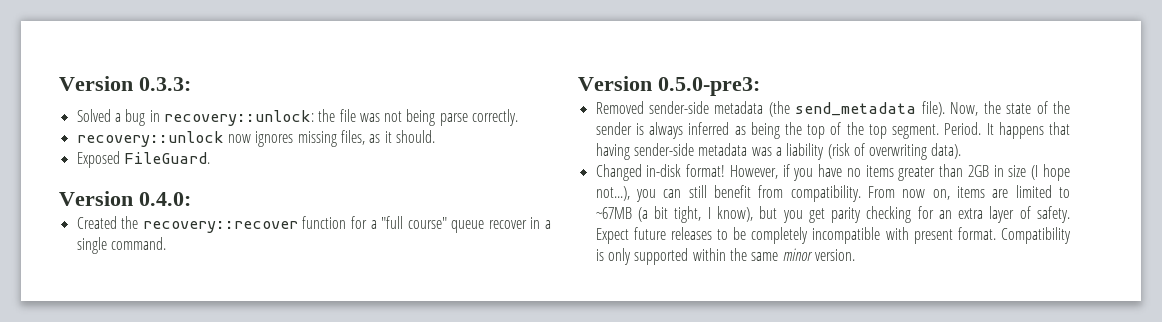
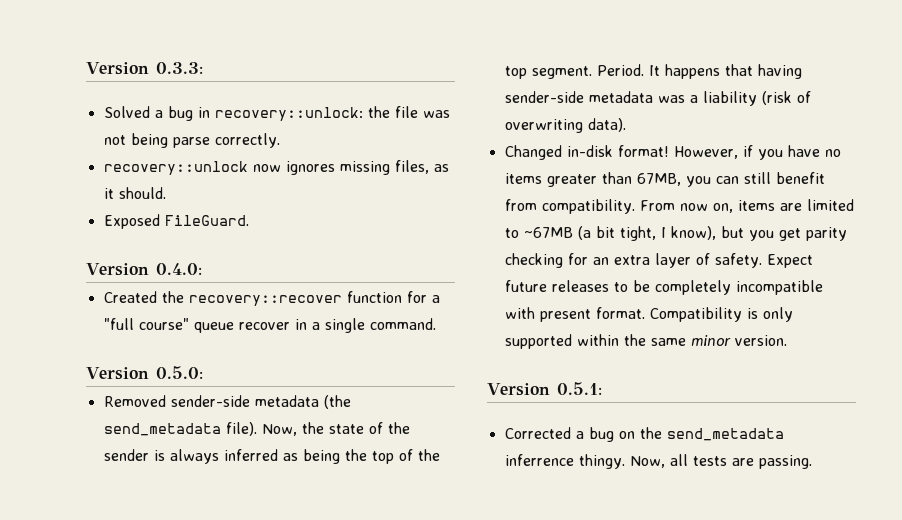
- Version 0.5.0-pre3:
+ Version 0.5.0:
- However, if you have no items greater than 2GB in size (I hope not...), you can still benefit from compatibility.
+ However, if you have no items greater than 67MB, you can still benefit from compatibility.
+ Version 0.5.1:
+ Corrected a bug on the send_metadata inferrence thingy. Now, all tests are passing.

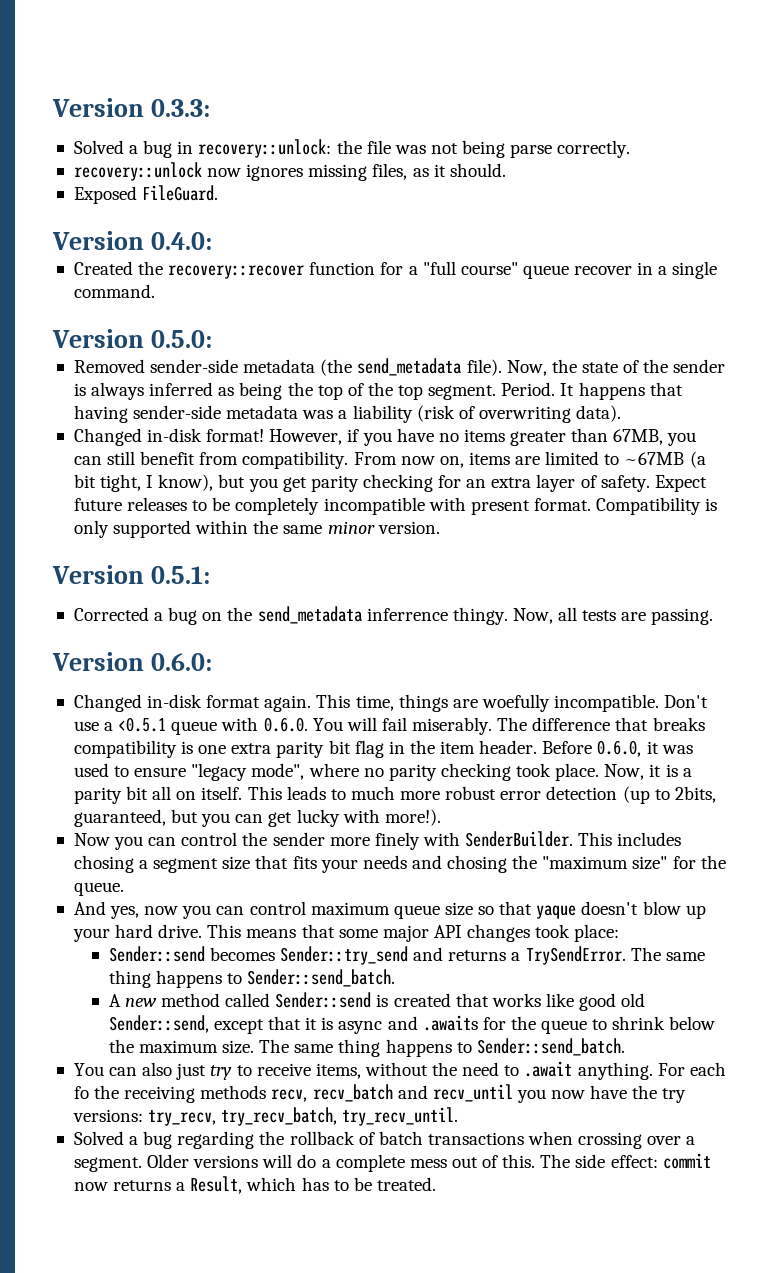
+ Version 0.6.0:
+ Changed in-disk format again. This time, things are woefully incompatible. Don't use a <0.5.1 queue with 0.6.0. You will fail miserably. The difference that breaks compatibility is one extra parity bit flag in the item header. Before 0.6.0, it was used to ensure "legacy mode", where no parity checking took place. Now, it is a parity bit all on itself. This leads to much more robust error detection (up to 2bits, guaranteed, but you can get lucky with more!).
+ Now you can control the sender more finely with SenderBuilder. This includes chosing a segment size that fits your needs and chosing the "maximum size" for the queue.
+ And yes, now you can control maximum queue size so that yaque doesn't blow up your hard drive. This means that some major API changes took place:
+ Sender::send becomes Sender::try_send and returns a TrySendError. The same thing happens to Sender::send_batch.
+ A new method called Sender::send is created that works like good old Sender::send, except that it is async and .awaits for the queue to shrink below the maximum size. The same thing happens to Sender::send_batch.
+ You can also just try to receive items, without the need to .await anything. For each fo the receiving methods recv, recv_batch and recv_until you now have the try versions: try_recv, try_recv_batch, try_recv_until.
+ Solved a bug regarding the rollback of batch transactions when crossing over a segment. Older versions will do a complete mess out of this. The side effect: commit now returns a Result, which has to be treated.

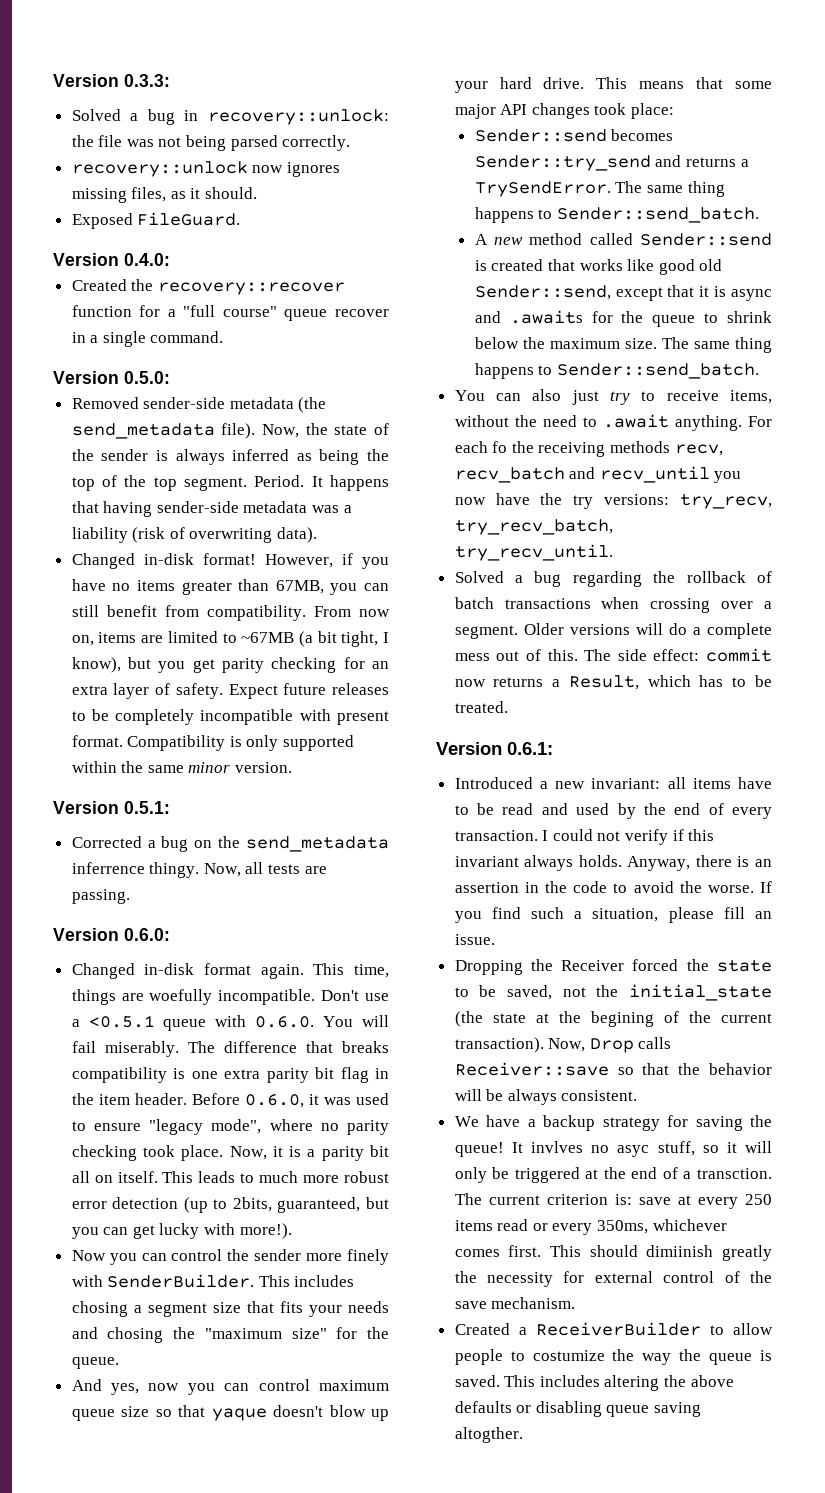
- Solved a bug in recovery::unlock: the file was not being parse correctly.
+ Solved a bug in recovery::unlock: the file was not being parsed correctly.
+ Version 0.6.1:
+ Introduced a new invariant: all items have to be read and used by the end of every transaction. I could not verify if this invariant always holds. Anyway, there is an assertion in the code to avoid the worse. If you find such a situation, please fill an issue.
+ Dropping the Receiver forced the state to be saved, not the initial_state (the state at the begining of the current transaction). Now, Drop calls Receiver::save so that the behavior will be always consistent.
+ We have a backup strategy for saving the queue! It invlves no asyc stuff, so it will only be triggered at the end of a transction. The current criterion is: save at every 250 items read or every 350ms, whichever comes first. This should dimiinish greatly the necessity for external control of the save mechanism.
+ Created a ReceiverBuilder to allow people to costumize the way the queue is saved. This includes altering the above defaults or disabling queue saving altogther.

